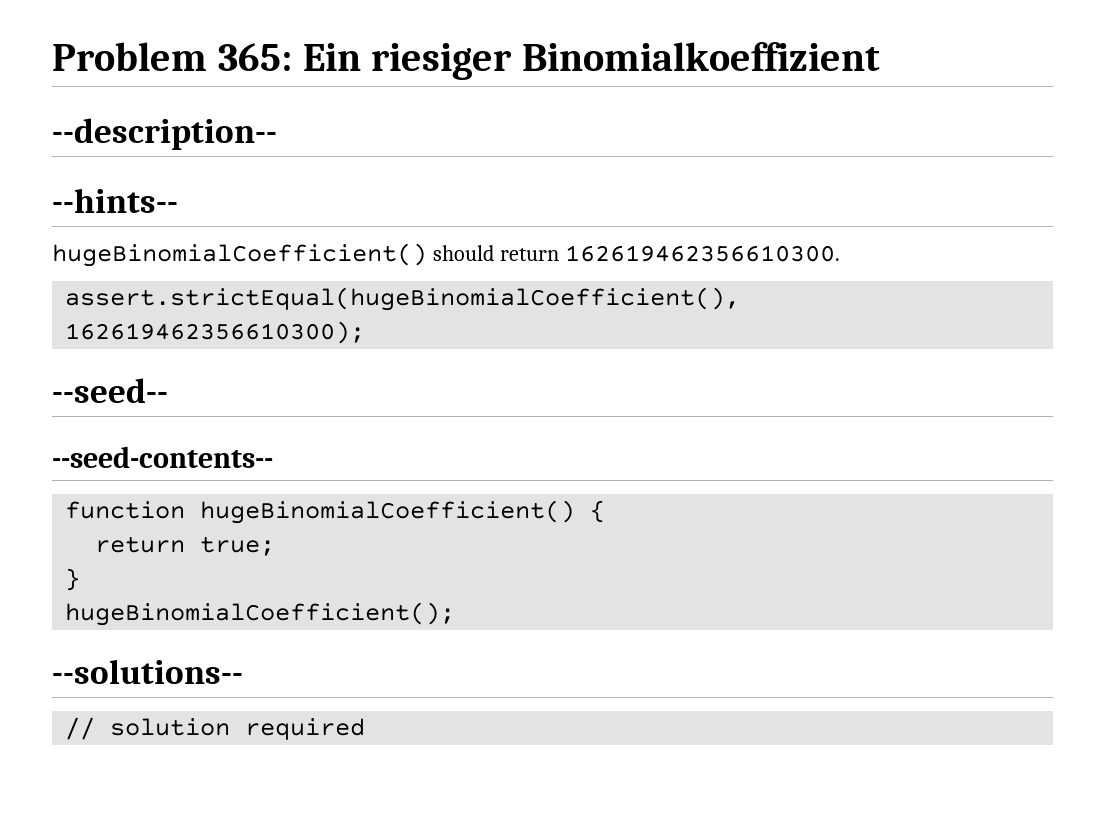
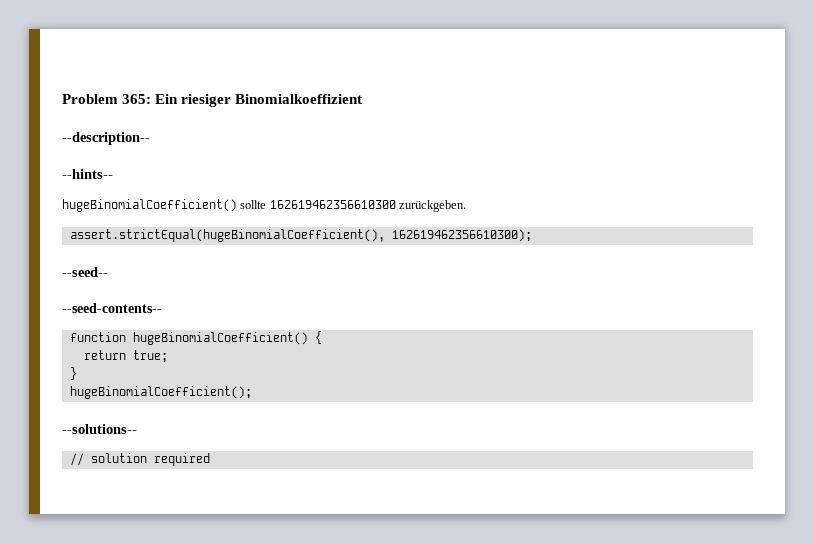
- hugeBinomialCoefficient() should return 162619462356610300.
+ hugeBinomialCoefficient() sollte 162619462356610300 zurückgeben.

